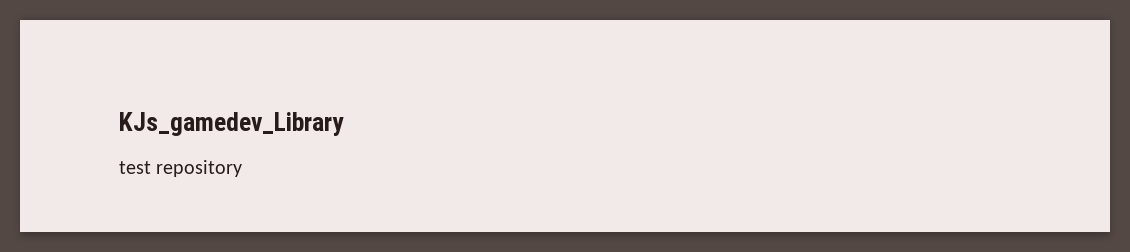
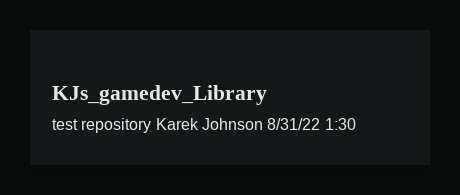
- test repository
+ test repository Karek Johnson 8/31/22 1:30

